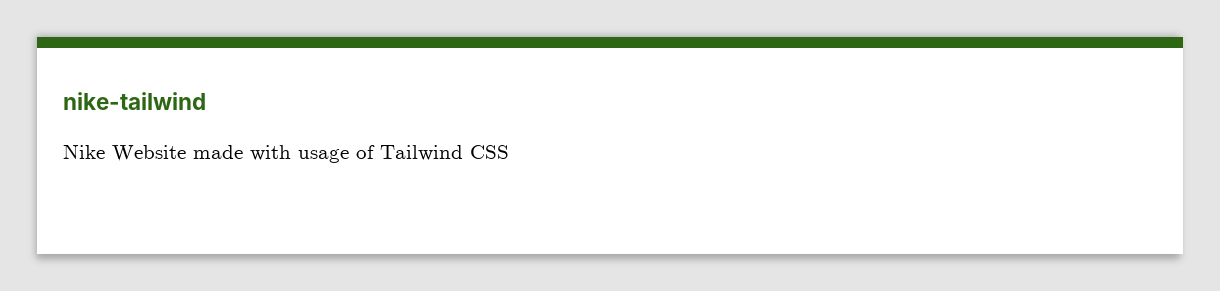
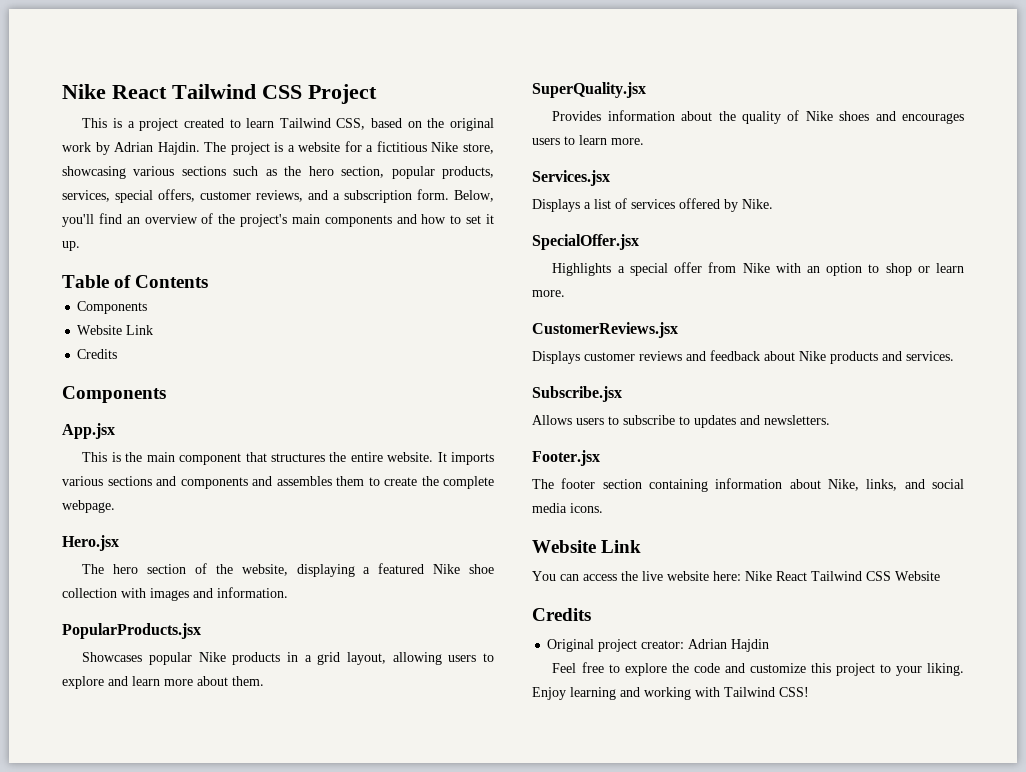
- nike-tailwind
- Nike Website made with usage of Tailwind CSS
+ Nike React Tailwind CSS Project
+ This is a project created to learn Tailwind CSS, based on the original work by Adrian Hajdin. The project is a website for a fictitious Nike store, showcasing various sections such as the hero section, popular products, services, special offers, customer reviews, and a subscription form. Below, you'll find an overview of the project's main components and how to set it up.
+ Table of Contents
+ Components
+ Website Link
+ Credits
+ Components
+ App.jsx
+ This is the main component that structures the entire website. It imports various sections and components and assembles them to create the complete webpage.
+ Hero.jsx
+ The hero section of the website, displaying a featured Nike shoe collection with images and information.
+ PopularProducts.jsx
+ Showcases popular Nike products in a grid layout, allowing users to explore and learn more about them.
+ SuperQuality.jsx
+ Provides information about the quality of Nike shoes and encourages users to learn more.
+ Services.jsx
+ Displays a list of services offered by Nike.
+ SpecialOffer.jsx
+ Highlights a special offer from Nike with an option to shop or learn more.
+ CustomerReviews.jsx
+ Displays customer reviews and feedback about Nike products and services.
+ Subscribe.jsx
+ Allows users to subscribe to updates and newsletters.
+ Footer.jsx
+ The footer section containing information about Nike, links, and social media icons.
+ Website Link
+ You can access the live website here: Nike React Tailwind CSS Website
+ Credits
+ Original project creator: Adrian Hajdin
+ Feel free to explore the code and customize this project to your liking. Enjoy learning and working with Tailwind CSS!

